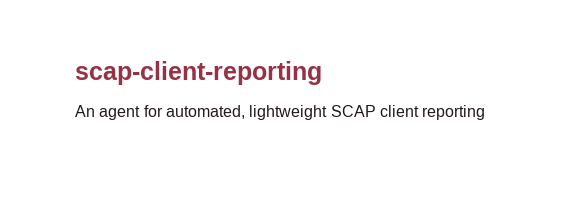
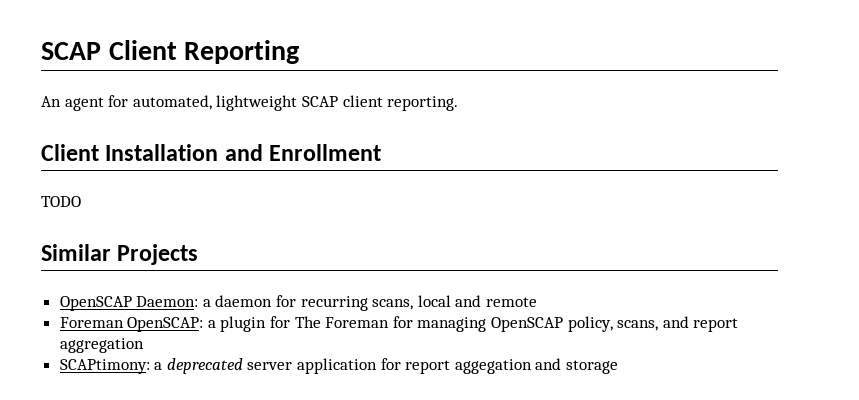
- scap-client-reporting
+ SCAP Client Reporting
- An agent for automated, lightweight SCAP client reporting
+ An agent for automated, lightweight SCAP client reporting.
+ Client Installation and Enrollment
+ TODO
+ Similar Projects
+ OpenSCAP Daemon: a daemon for recurring scans, local and remote
+ Foreman OpenSCAP: a plugin for The Foreman for managing OpenSCAP policy, scans, and report aggregation
+ SCAPtimony: a deprecated server application for report aggegation and storage

